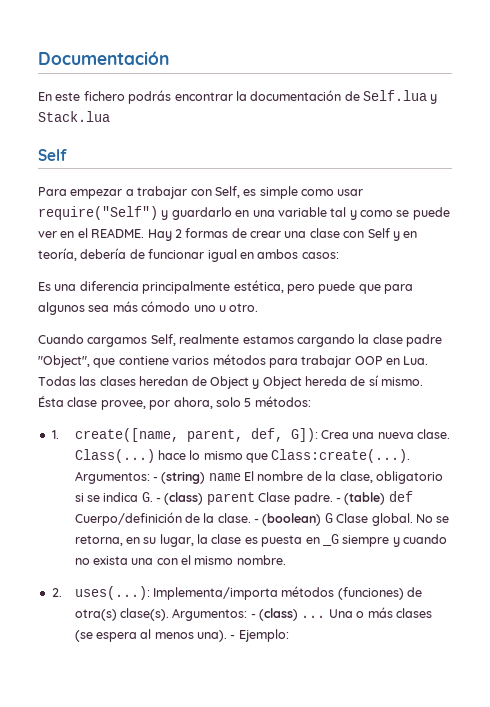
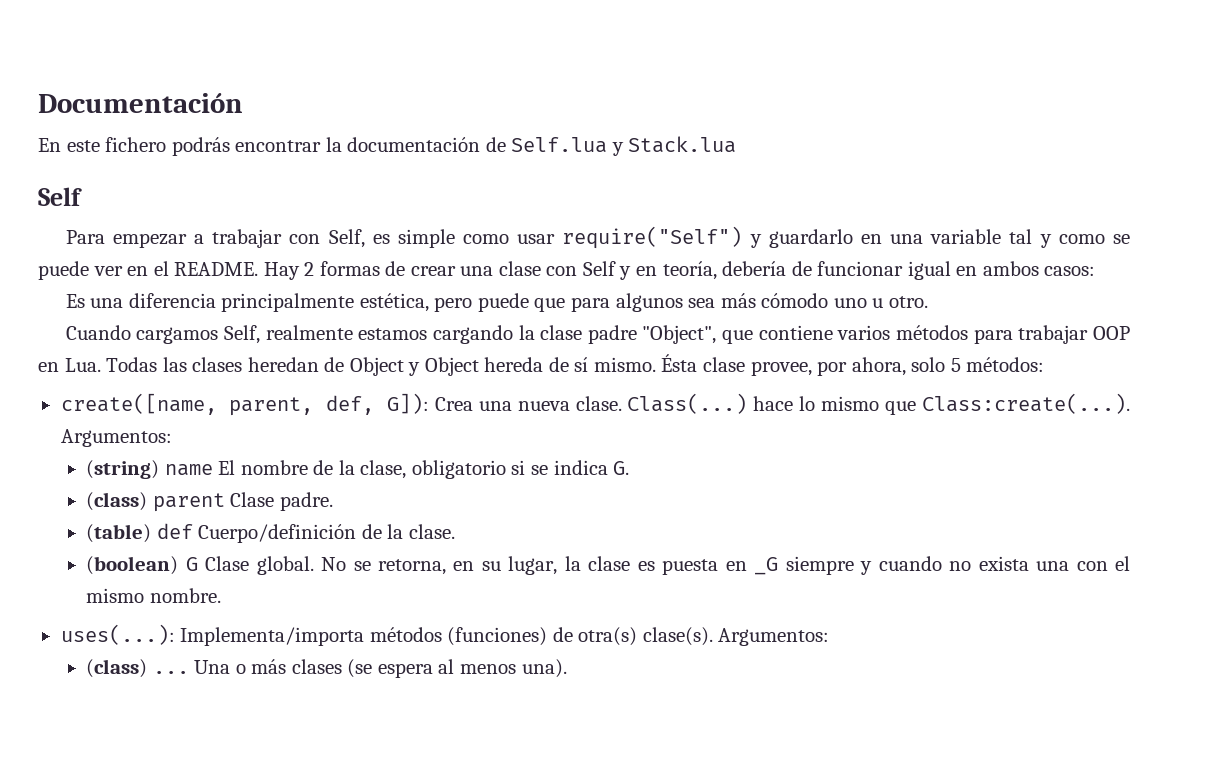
- 1. create([name, parent, def, G]): Crea una nueva clase.
+ create([name, parent, def, G]): Crea una nueva clase.
- Class(...) hace lo mismo que Class:create(...). Argumentos: - (string) name El nombre de la clase, obligatorio si se indica G. - (class) parent Clase padre. - (table) def Cuerpo/definición de la clase. - (boolean) G Clase global.
+ Class(...) hace lo mismo que Class:create(...). Argumentos:
+ (string) name El nombre de la clase, obligatorio si se indica G.
+ (class) parent Clase padre.
+ (table) def Cuerpo/definición de la clase.
+ (boolean) G Clase global.
- 2. uses(...): Implementa/importa métodos (funciones) de otra(s) clase(s). Argumentos: - (class) ...
+ uses(...): Implementa/importa métodos (funciones) de otra(s) clase(s). Argumentos:
+ (class) ...
- - Ejemplo:

